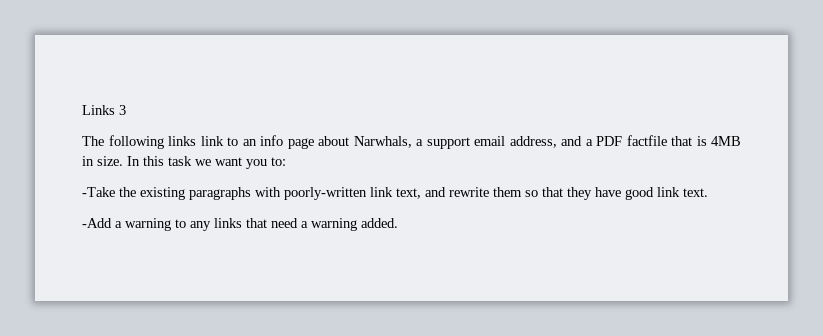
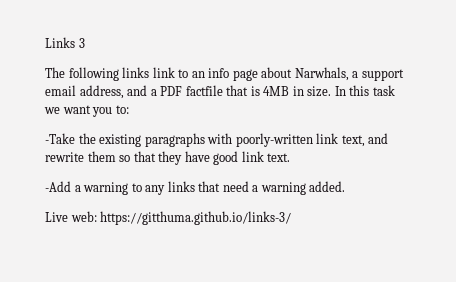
+ Live web: https://gitthuma.github.io/links-3/

